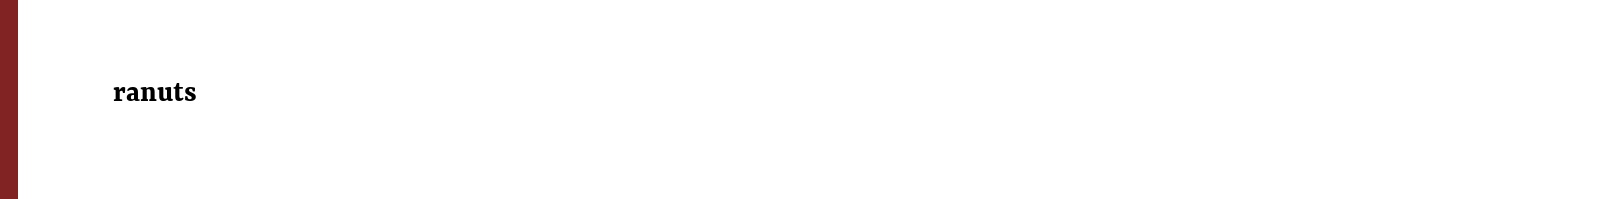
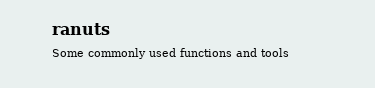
+ Some commonly used functions and tools

